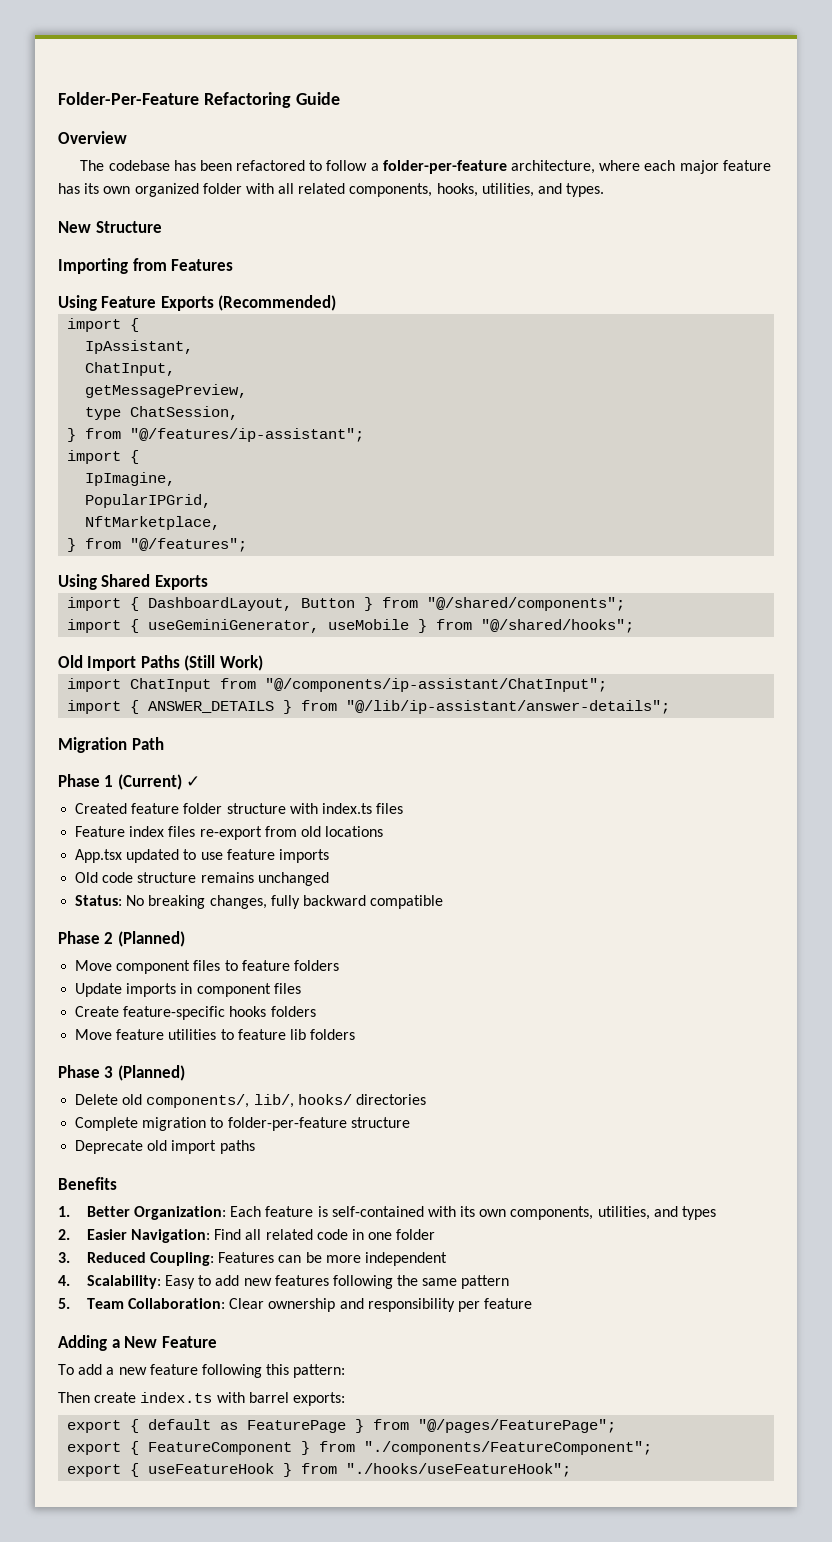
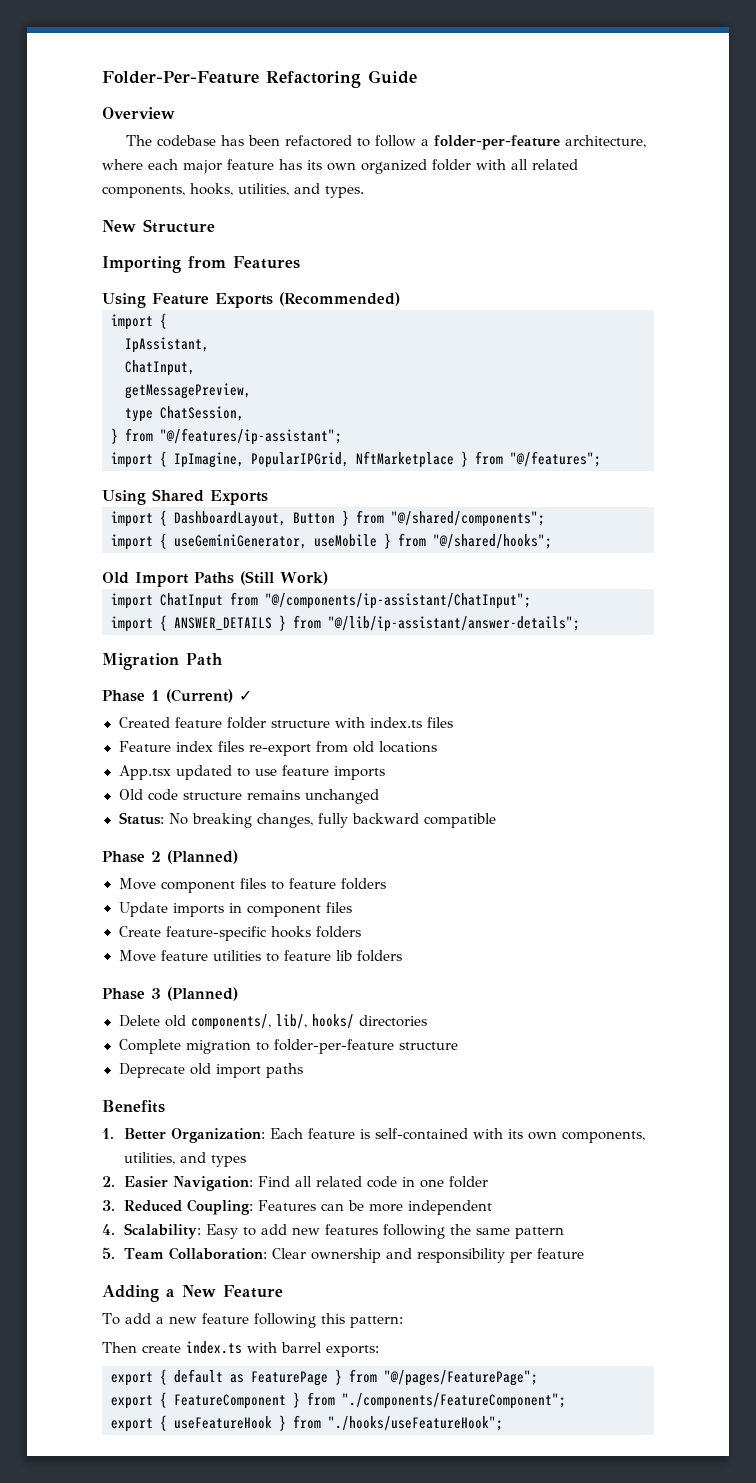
  } from "@/features/ip-assistant";
- import {
- IpImagine,
- PopularIPGrid,
- NftMarketplace,
- } from "@/features";
+ import { IpImagine, PopularIPGrid, NftMarketplace } from "@/features";

